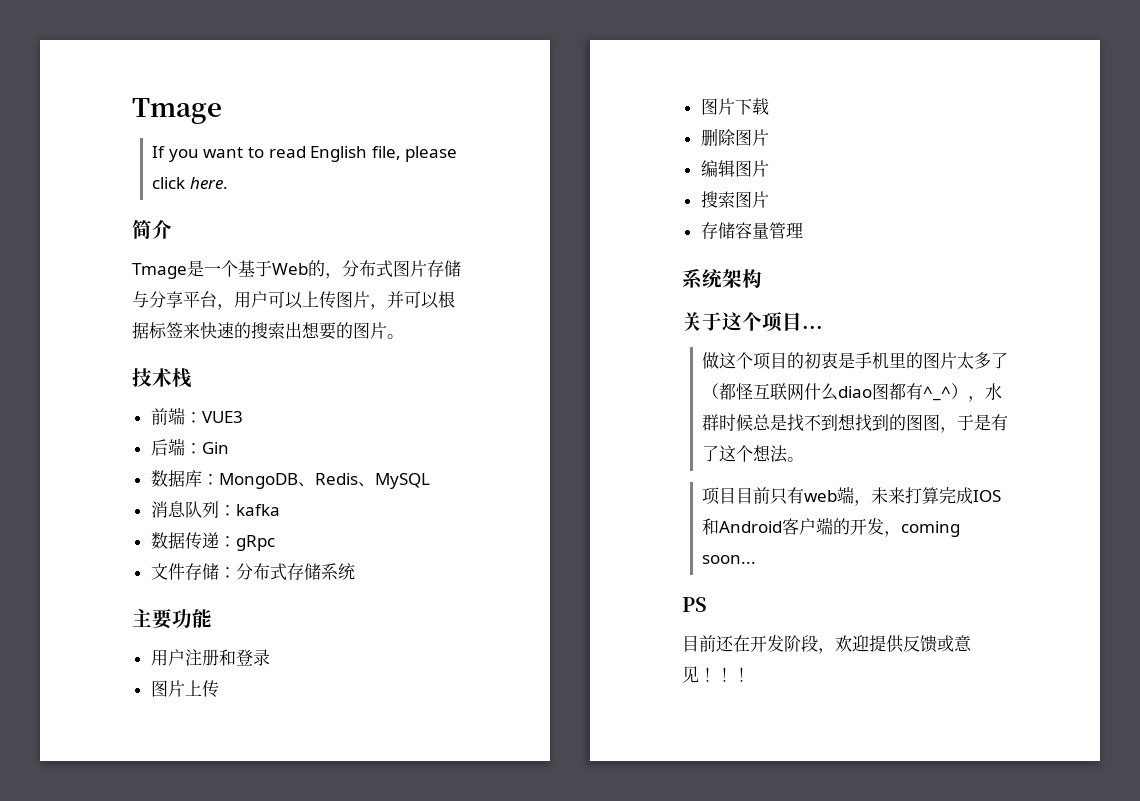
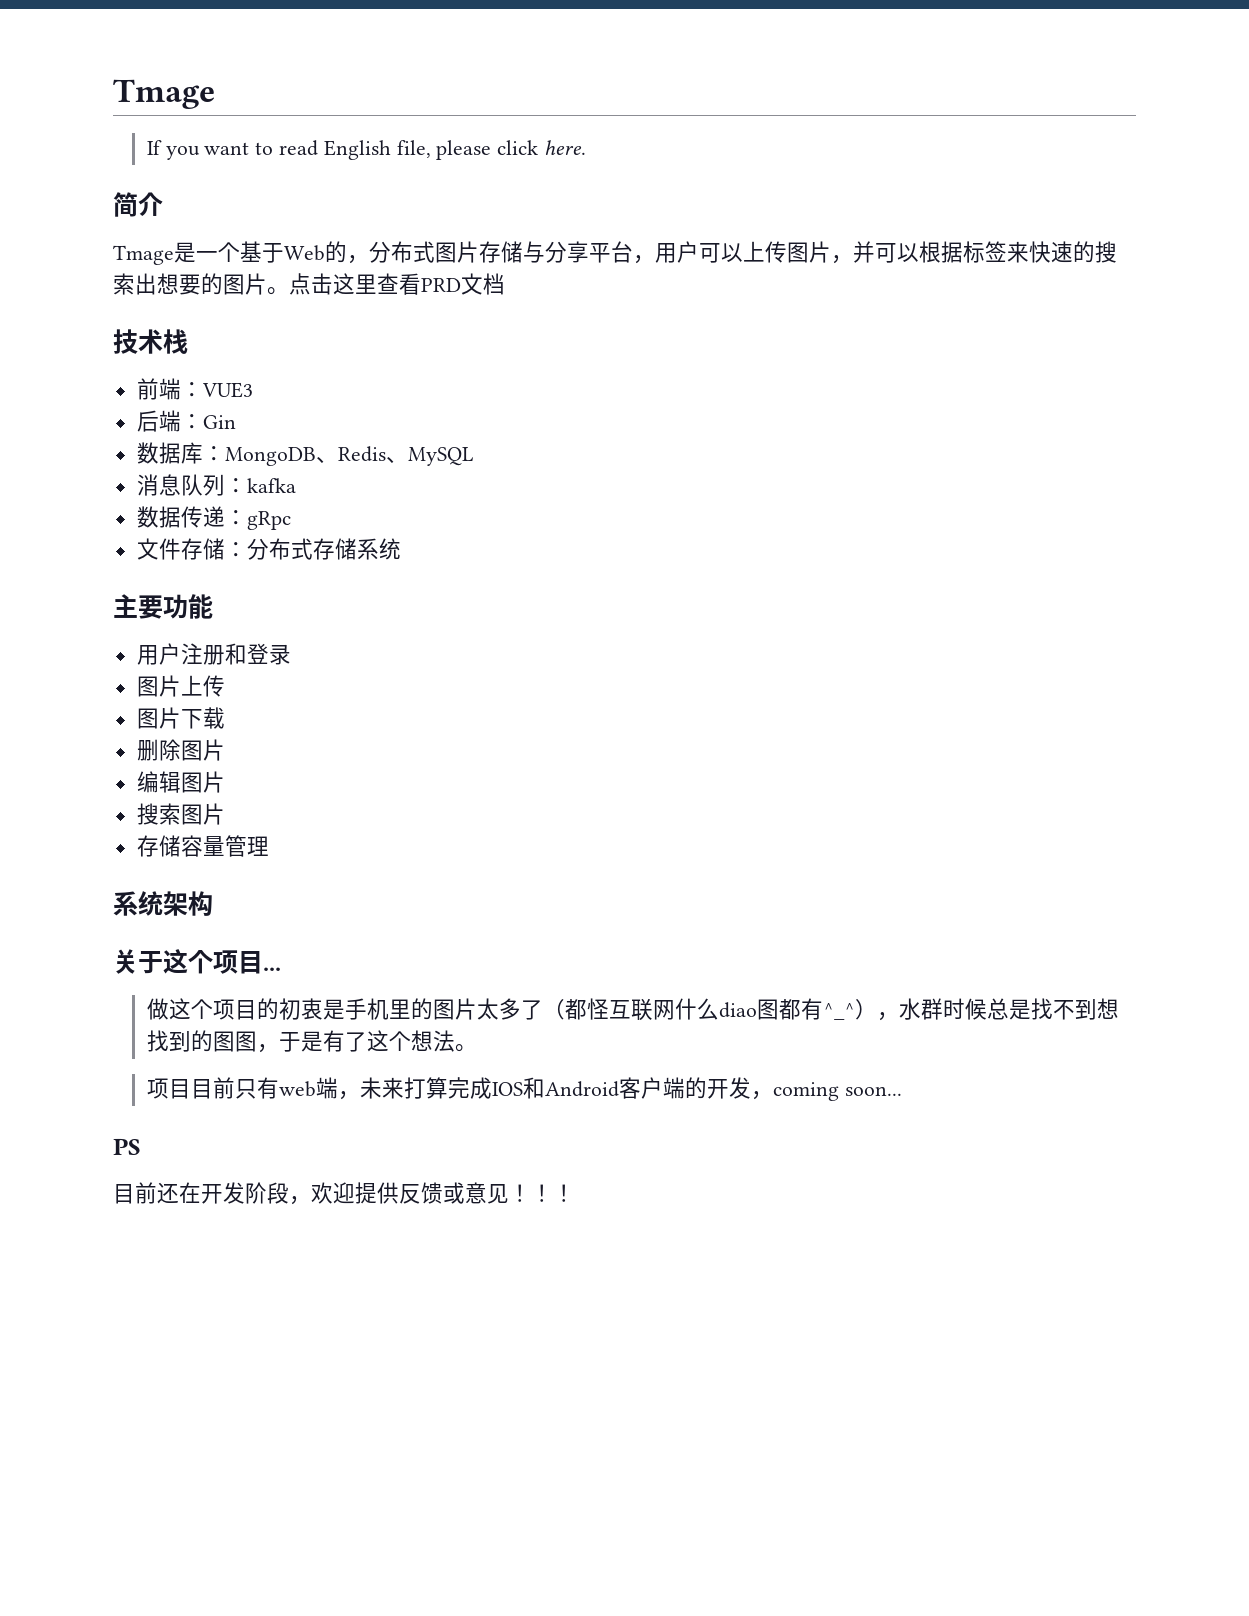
+ 点击这里查看PRD文档

